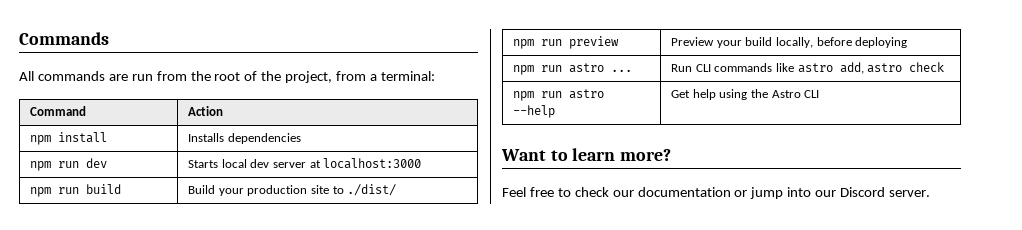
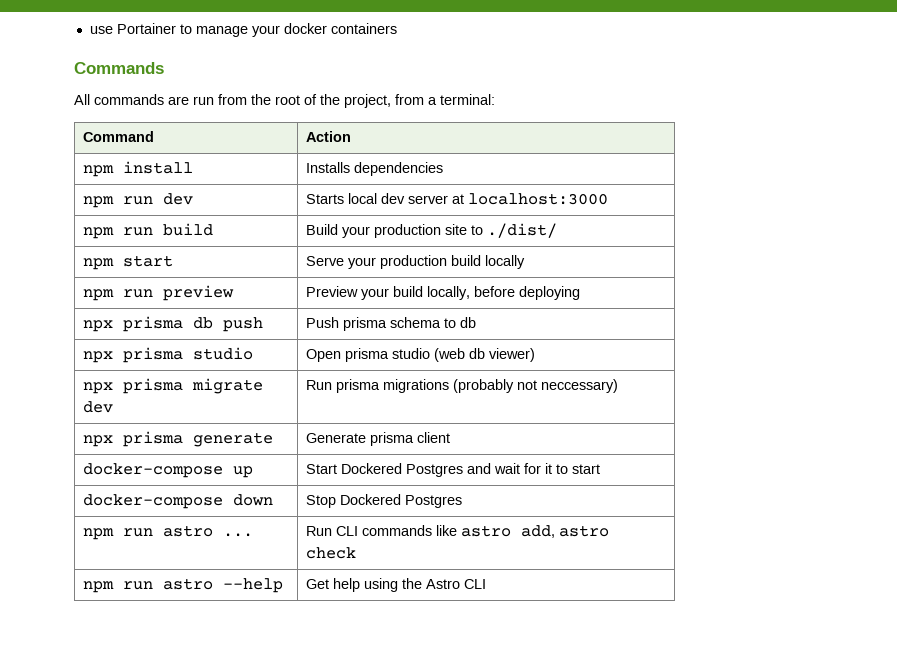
+ use Portainer to manage your docker containers
+ npm start | Serve your production build locally
+ npx prisma db push | Push prisma schema to db
+ npx prisma studio | Open prisma studio (web db viewer)
+ npx prisma migrate dev | Run prisma migrations (probably not neccessary)
+ npx prisma generate | Generate prisma client
+ docker-compose up | Start Dockered Postgres and wait for it to start
+ docker-compose down | Stop Dockered Postgres
- Want to learn more?
- Feel free to check our documentation or jump into our Discord server.

